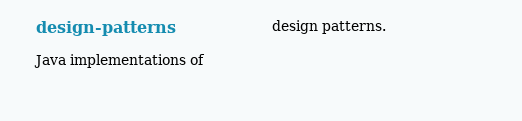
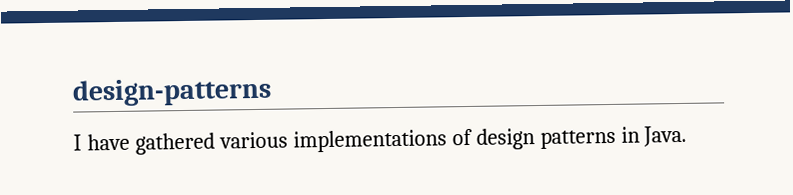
- Java implementations of design patterns.
+ I have gathered various implementations of design patterns in Java.

